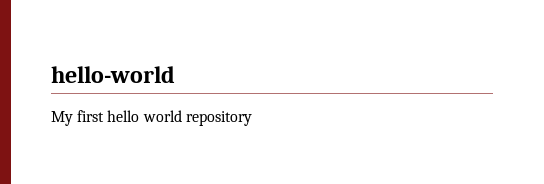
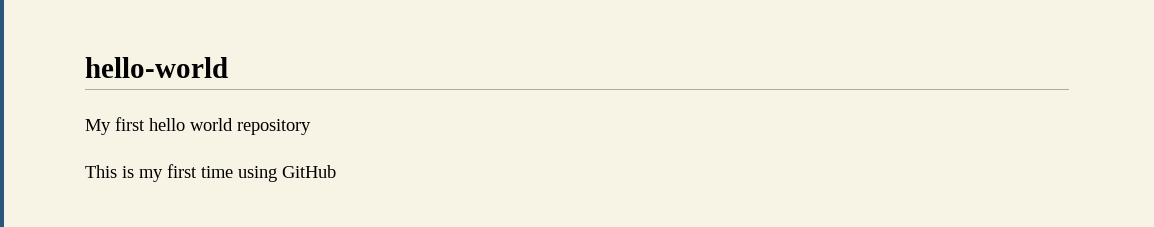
+ This is my first time using GitHub

